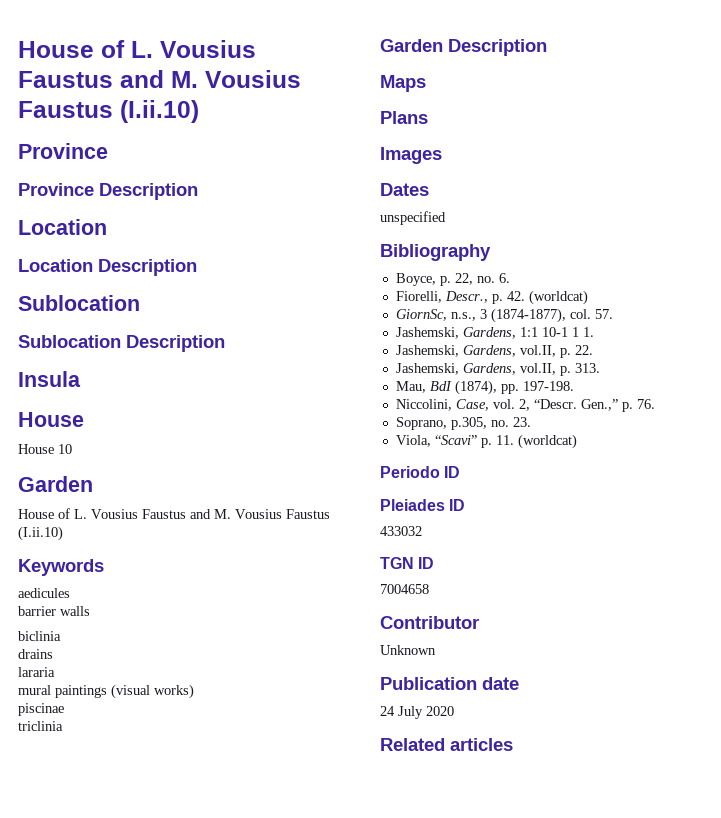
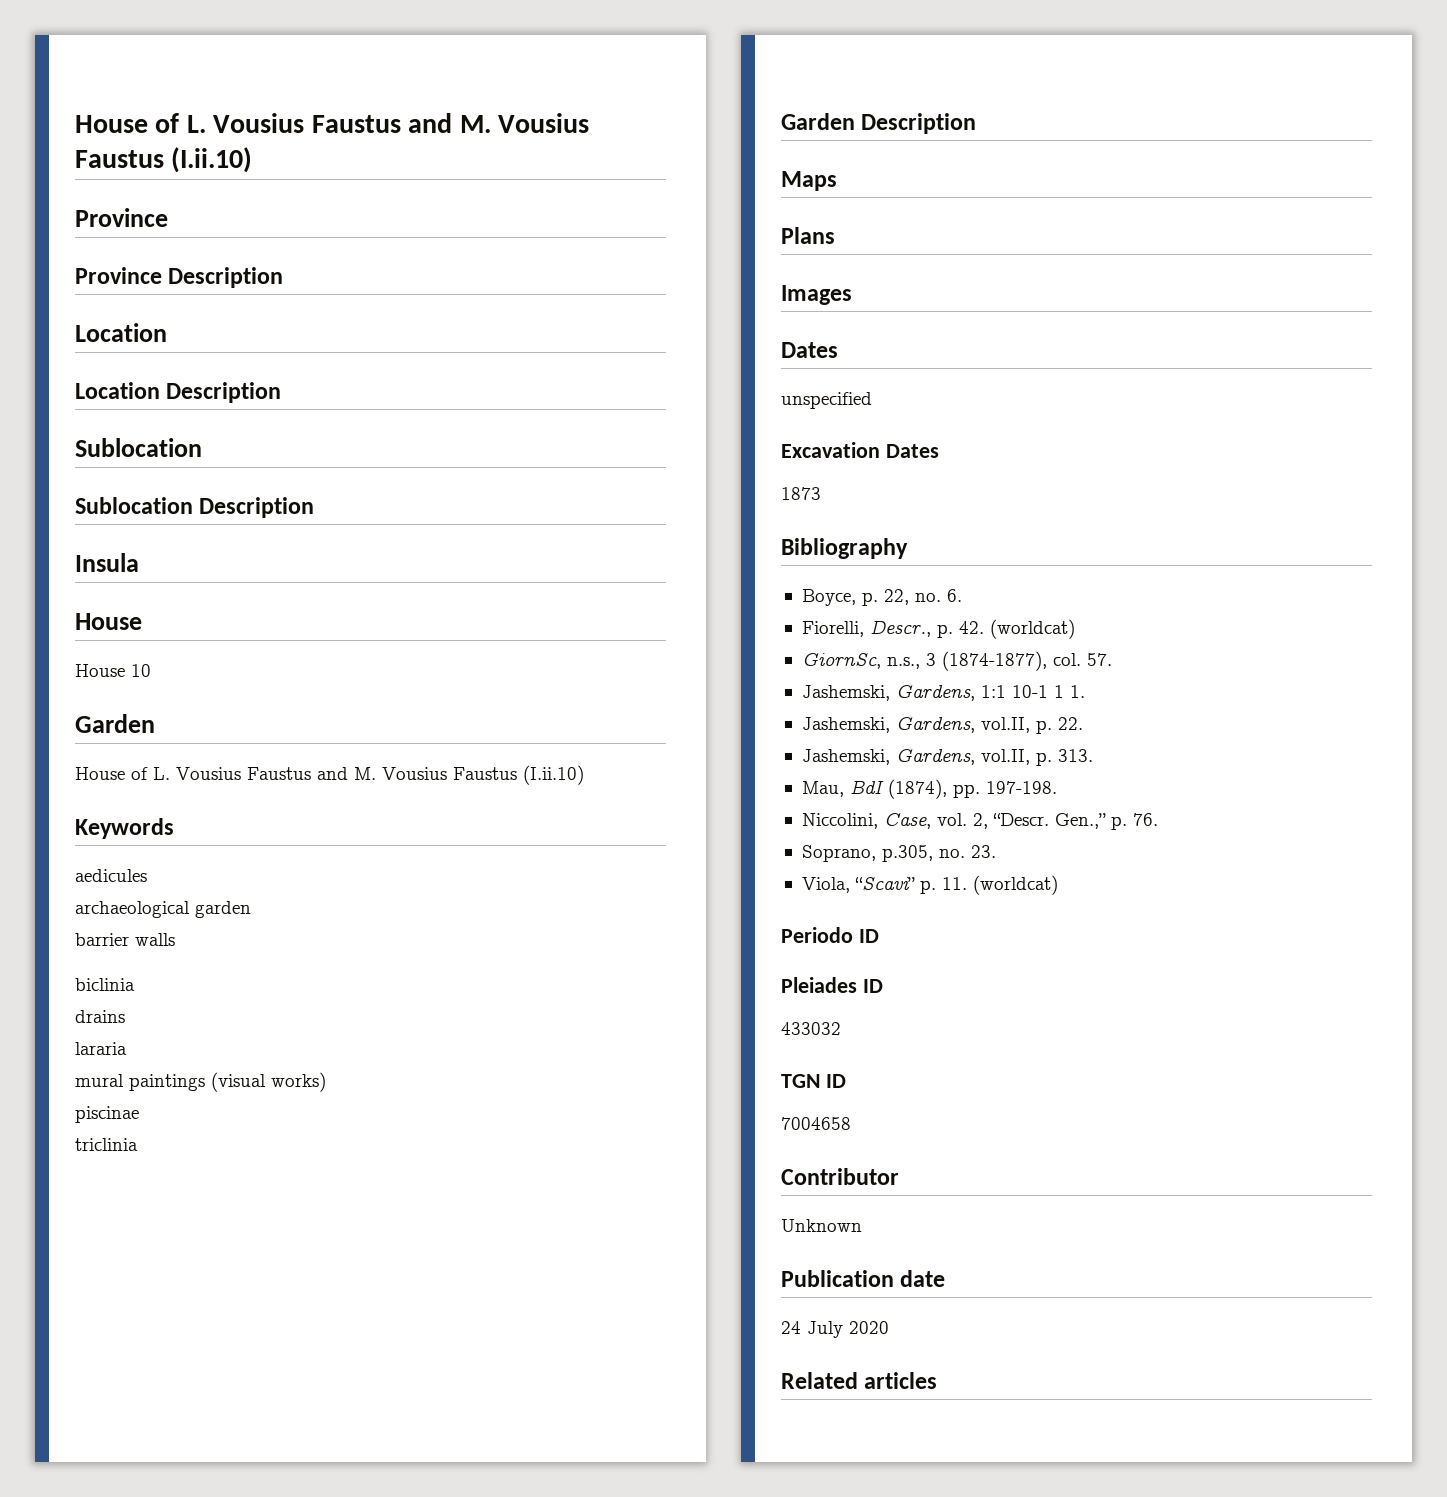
+ archaeological garden
+ Excavation Dates
+ 1873

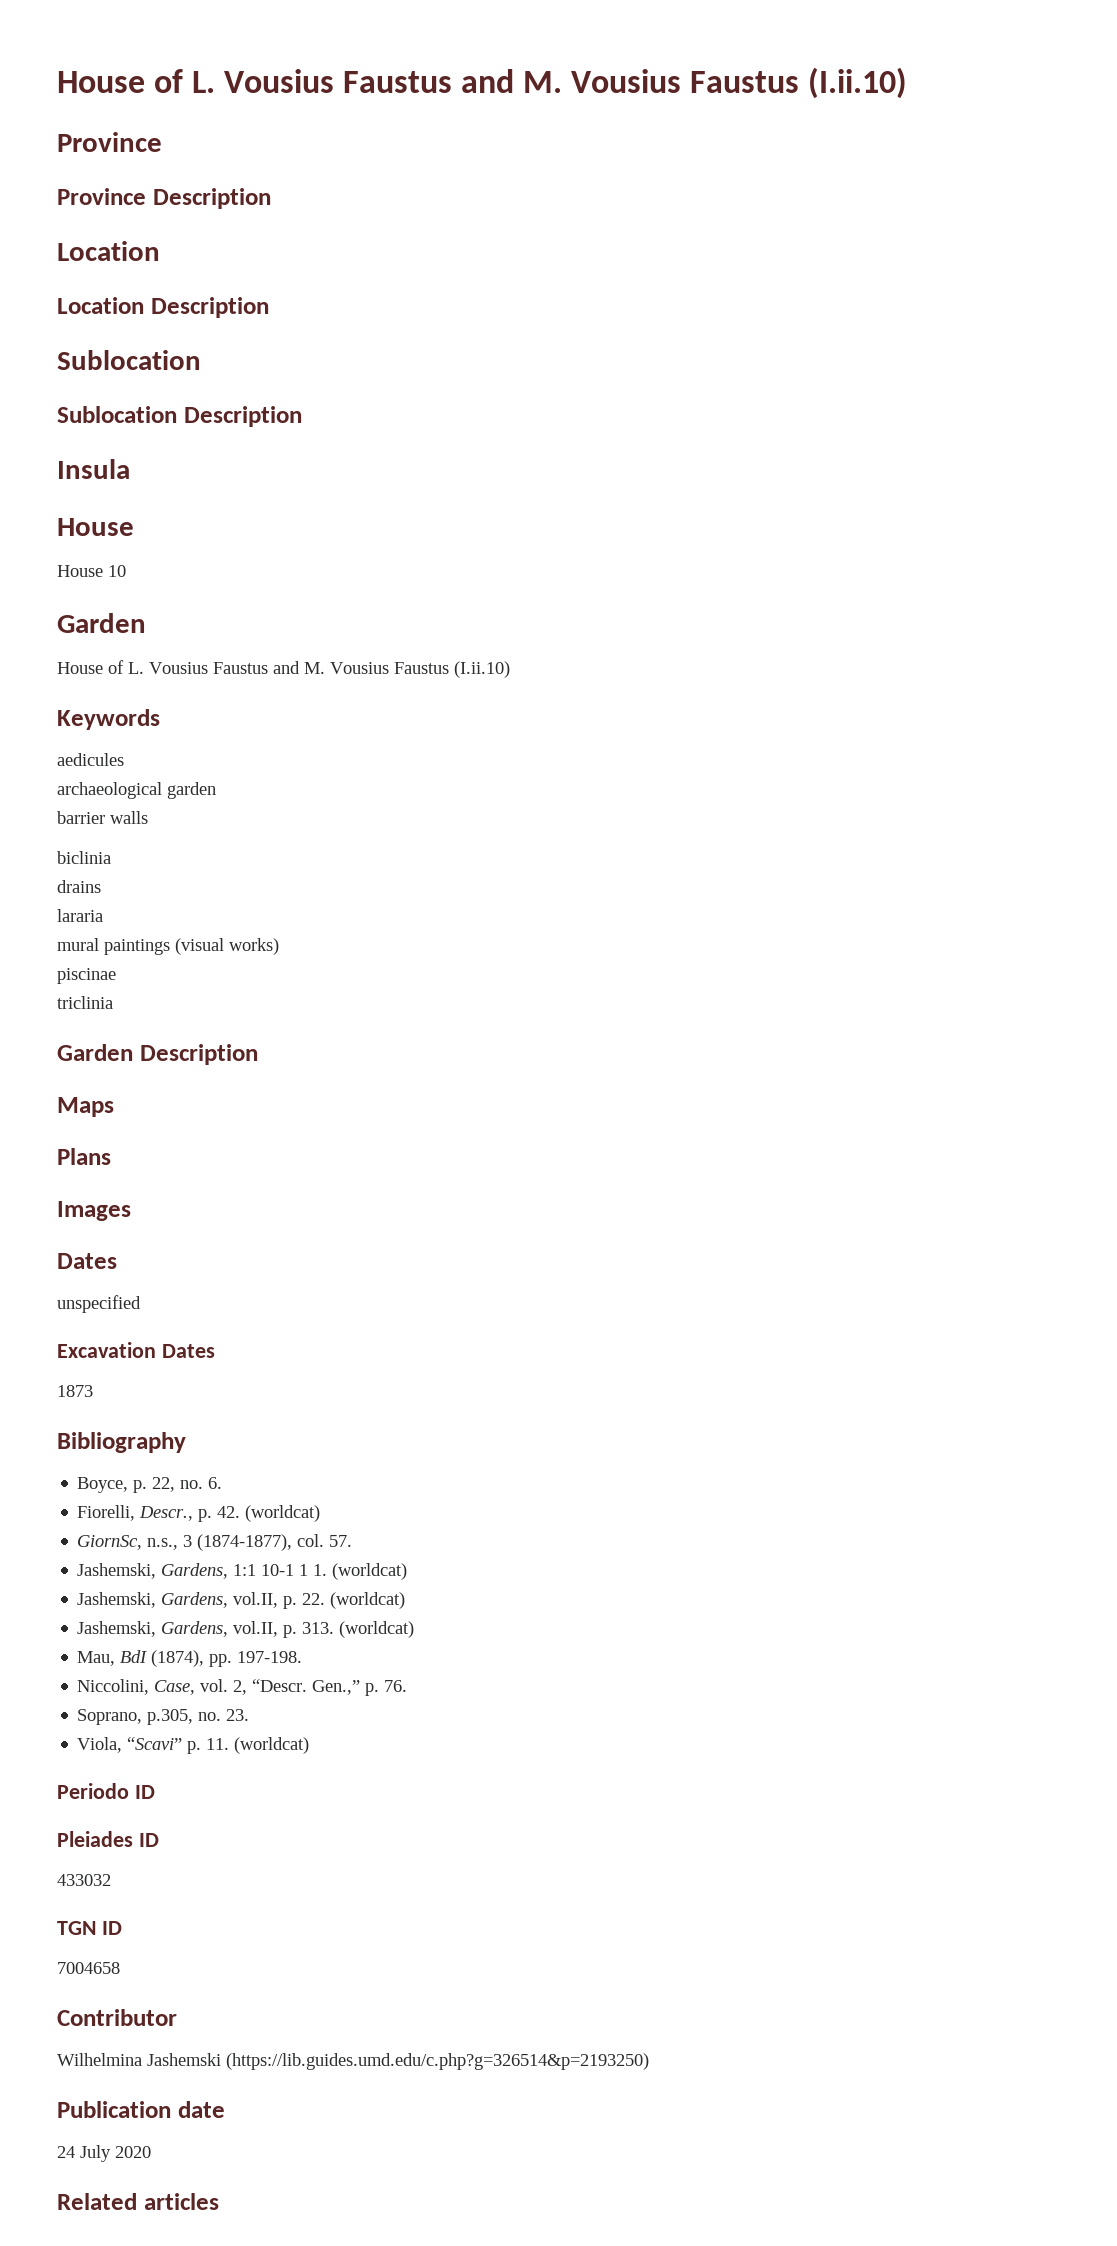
- Jashemski, Gardens, 1:1 10-1 1 1.
+ Jashemski, Gardens, 1:1 10-1 1 1. (worldcat)
- Jashemski, Gardens, vol.II, p. 22.
+ Jashemski, Gardens, vol.II, p. 22. (worldcat)
- Jashemski, Gardens, vol.II, p. 313.
+ Jashemski, Gardens, vol.II, p. 313. (worldcat)
- Unknown
+ Wilhelmina Jashemski (https://lib.guides.umd.edu/c.php?g=326514&p=2193250)

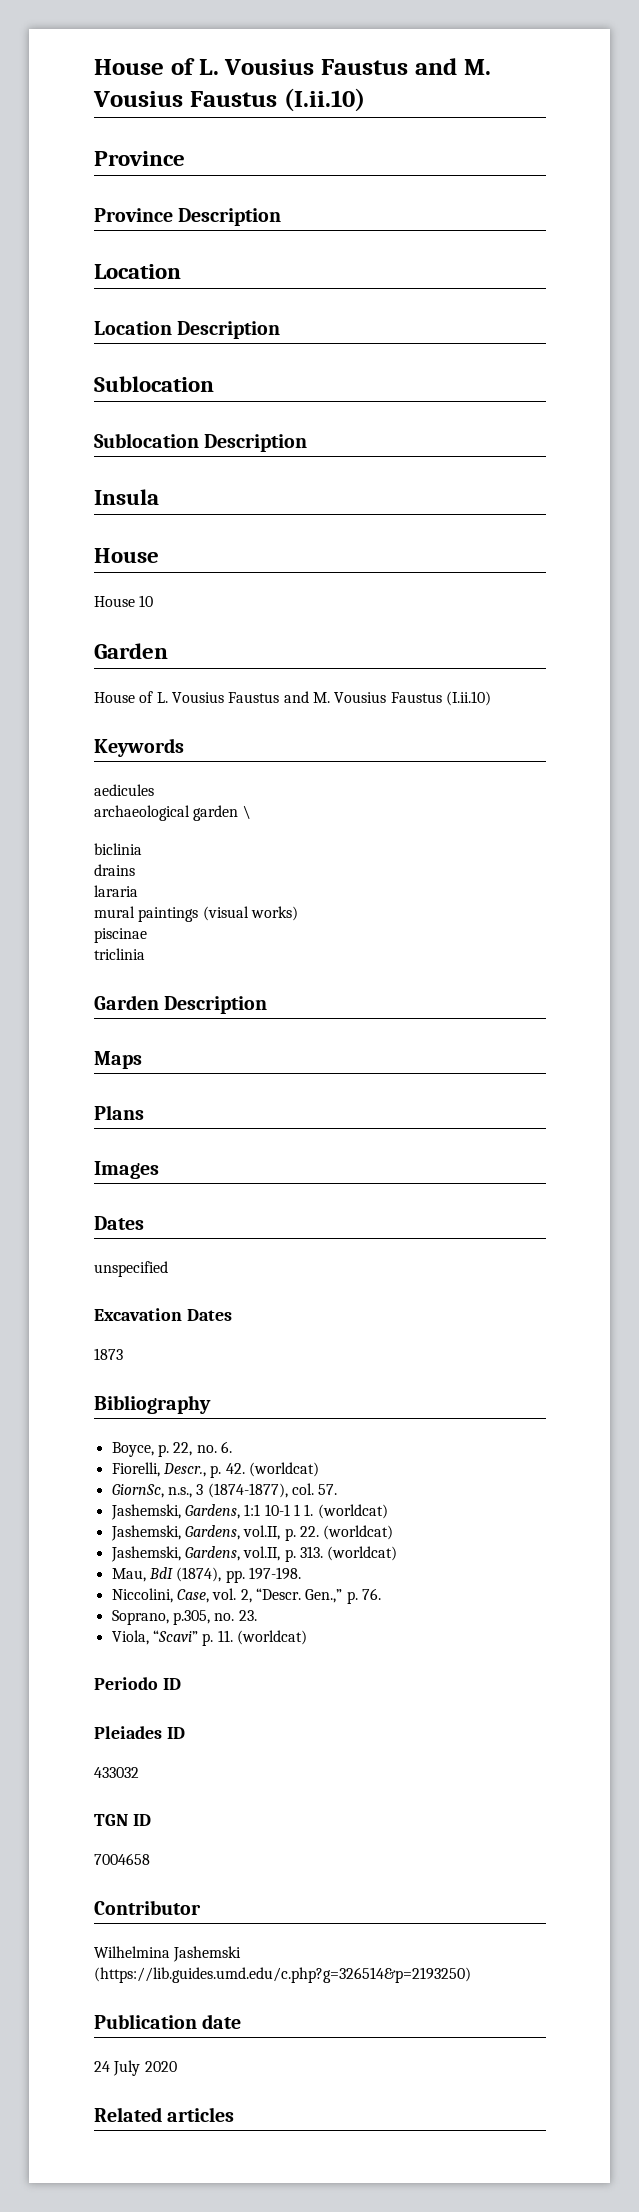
- archaeological garden
- barrier walls
+ archaeological garden \

